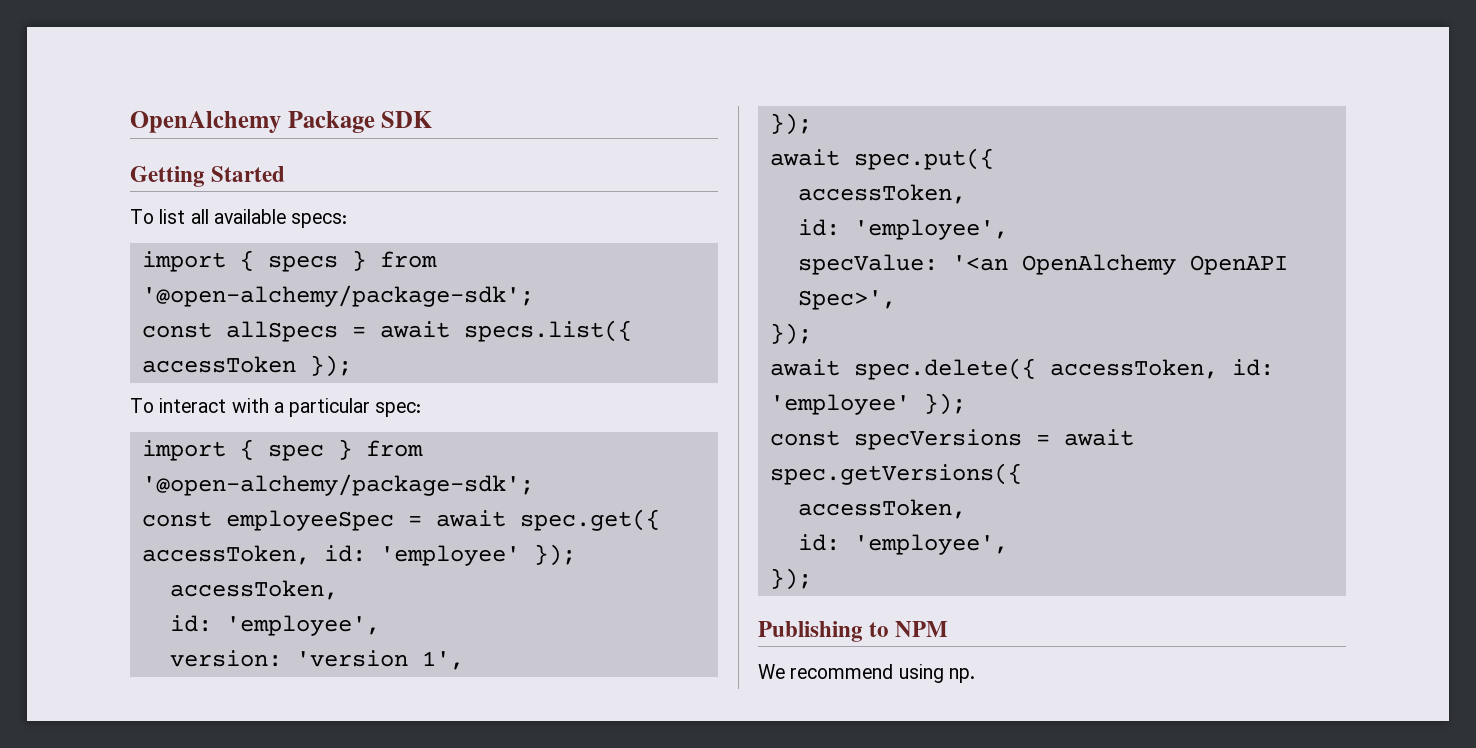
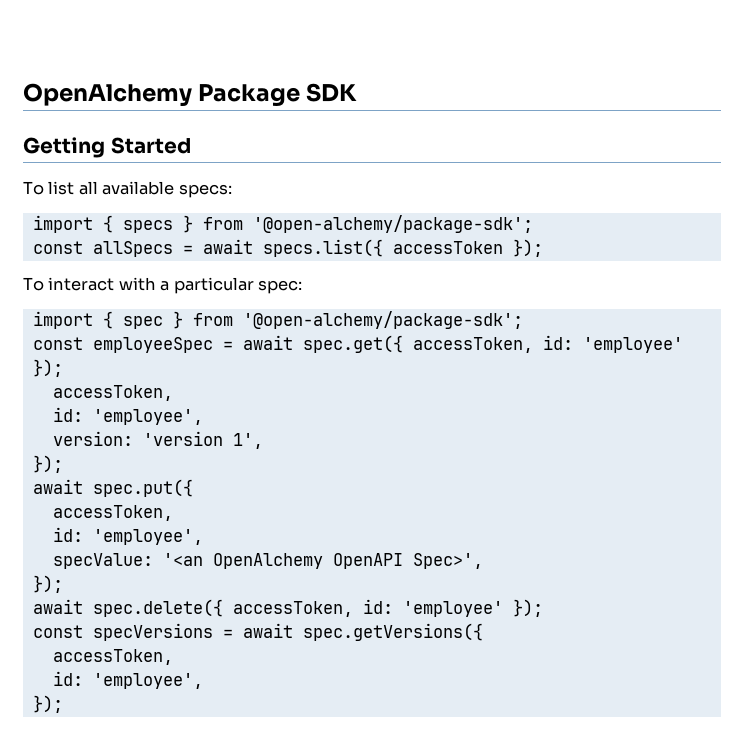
- Publishing to NPM
- We recommend using np.

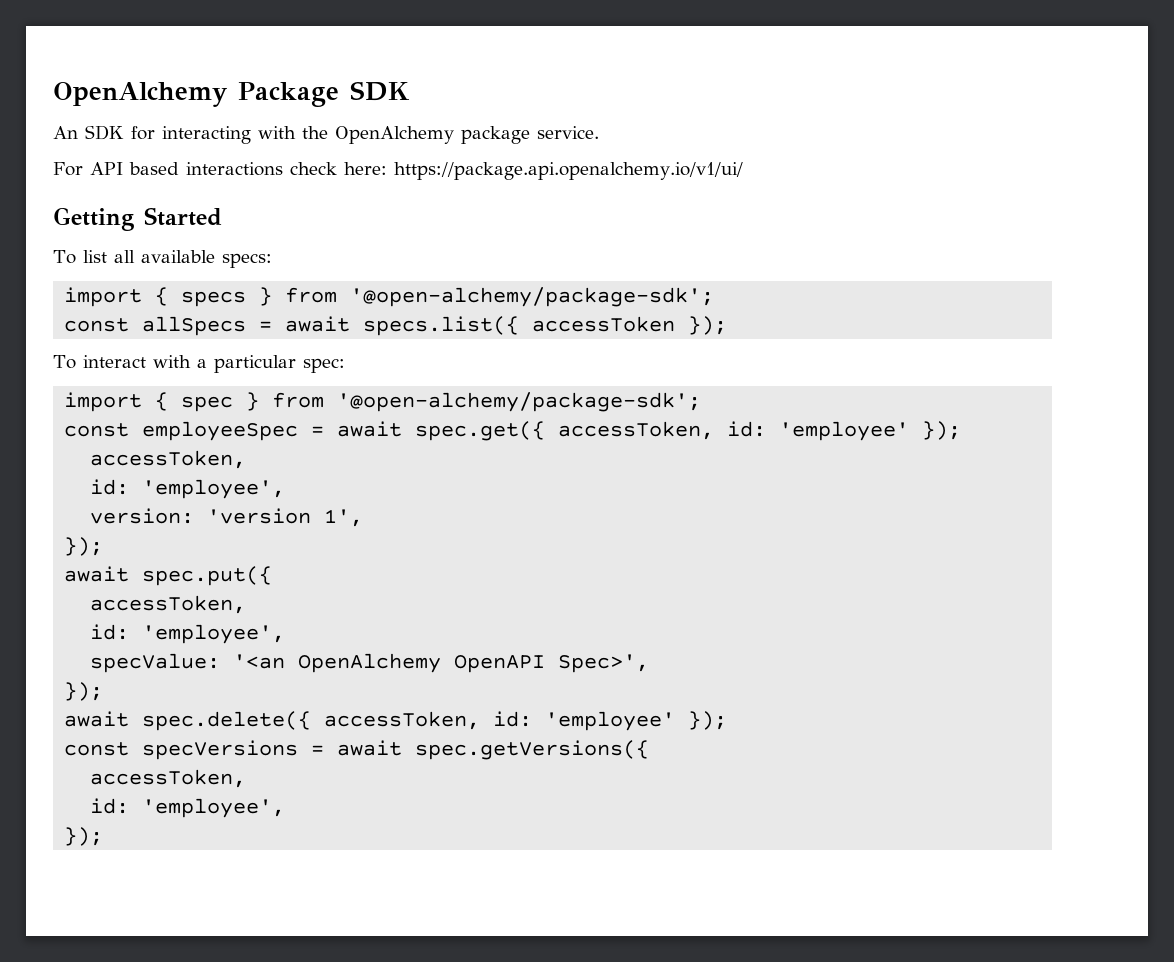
+ An SDK for interacting with the OpenAlchemy package service.
+ For API based interactions check here: https://package.api.openalchemy.io/v1/ui/

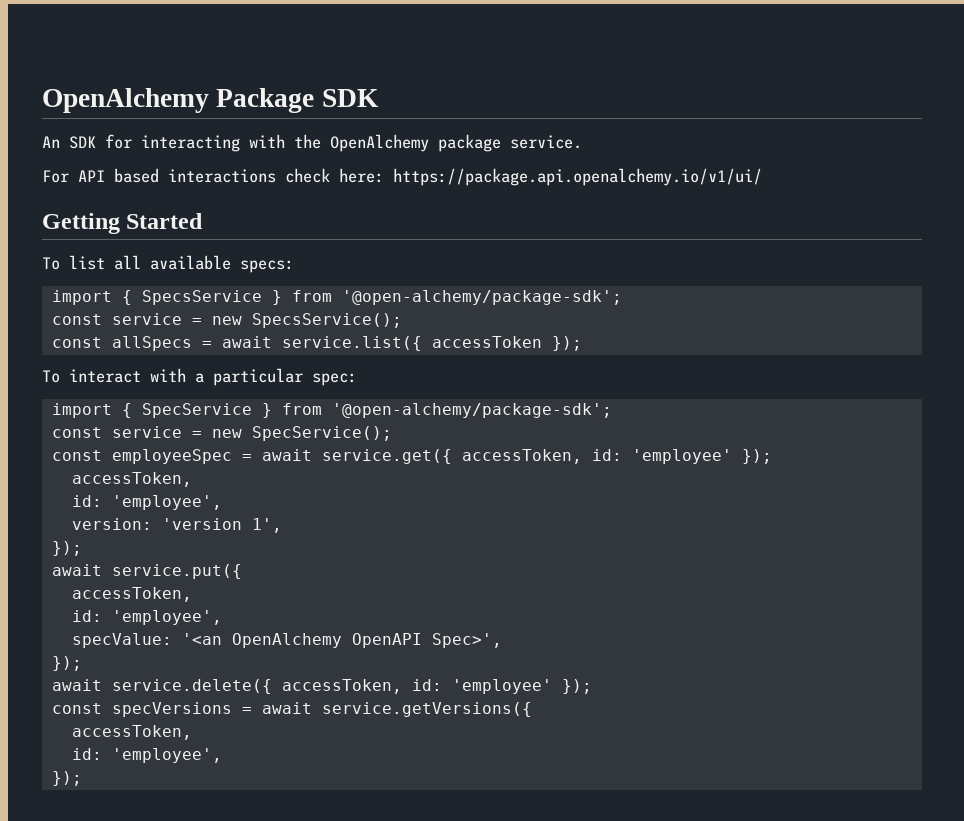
- import { specs } from '@open-alchemy/package-sdk';
+ import { SpecsService } from '@open-alchemy/package-sdk';
+ const service = new SpecsService();
- const allSpecs = await specs.list({ accessToken });
+ const allSpecs = await service.list({ accessToken });
- import { spec } from '@open-alchemy/package-sdk';
+ import { SpecService } from '@open-alchemy/package-sdk';
+ const service = new SpecService();
- const employeeSpec = await spec.get({ accessToken, id: 'employee' });
+ const employeeSpec = await service.get({ accessToken, id: 'employee' });
- await spec.put({
+ await service.put({
- await spec.delete({ accessToken, id: 'employee' });
+ await service.delete({ accessToken, id: 'employee' });
- const specVersions = await spec.getVersions({
+ const specVersions = await service.getVersions({

